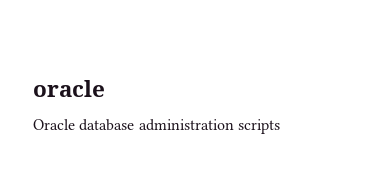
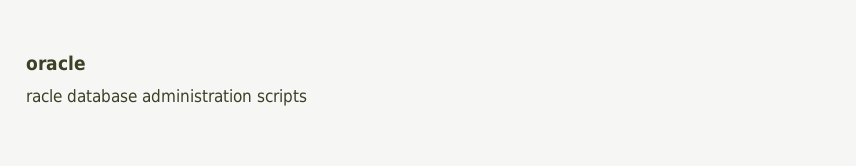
- Oracle database administration scripts
+ racle database administration scripts

